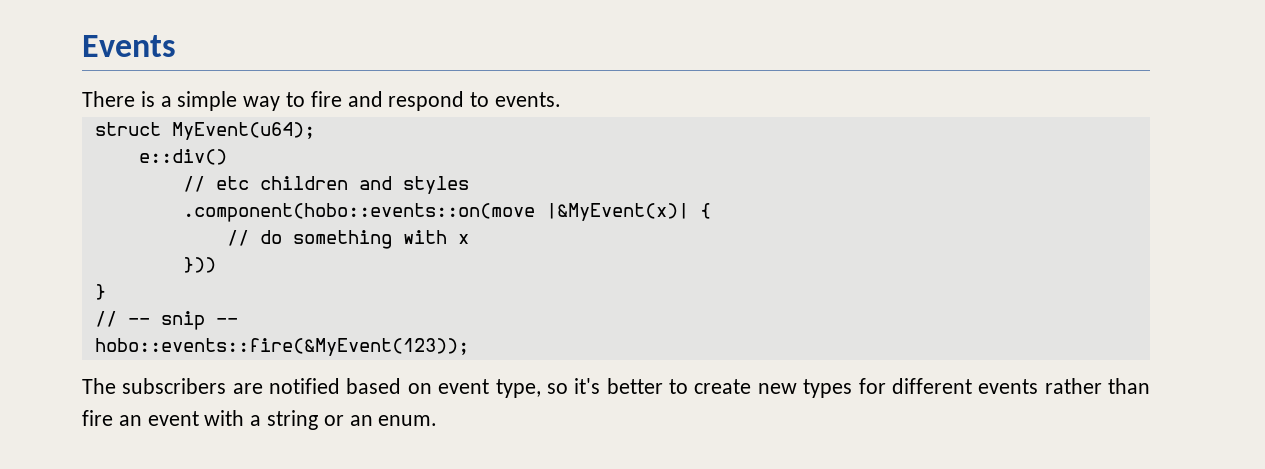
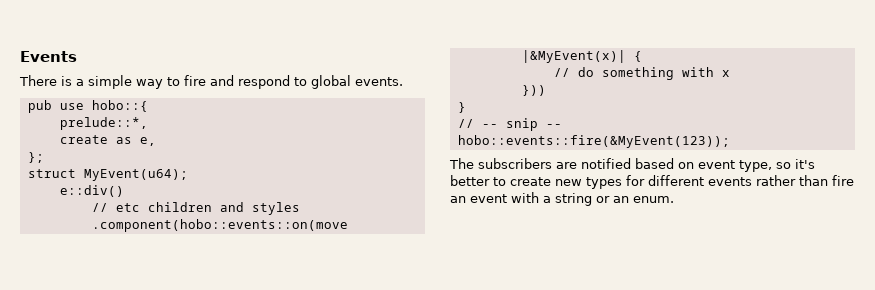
- There is a simple way to fire and respond to events.
+ There is a simple way to fire and respond to global events.
+ pub use hobo::{
+ prelude::*,
+ create as e,
+ };

